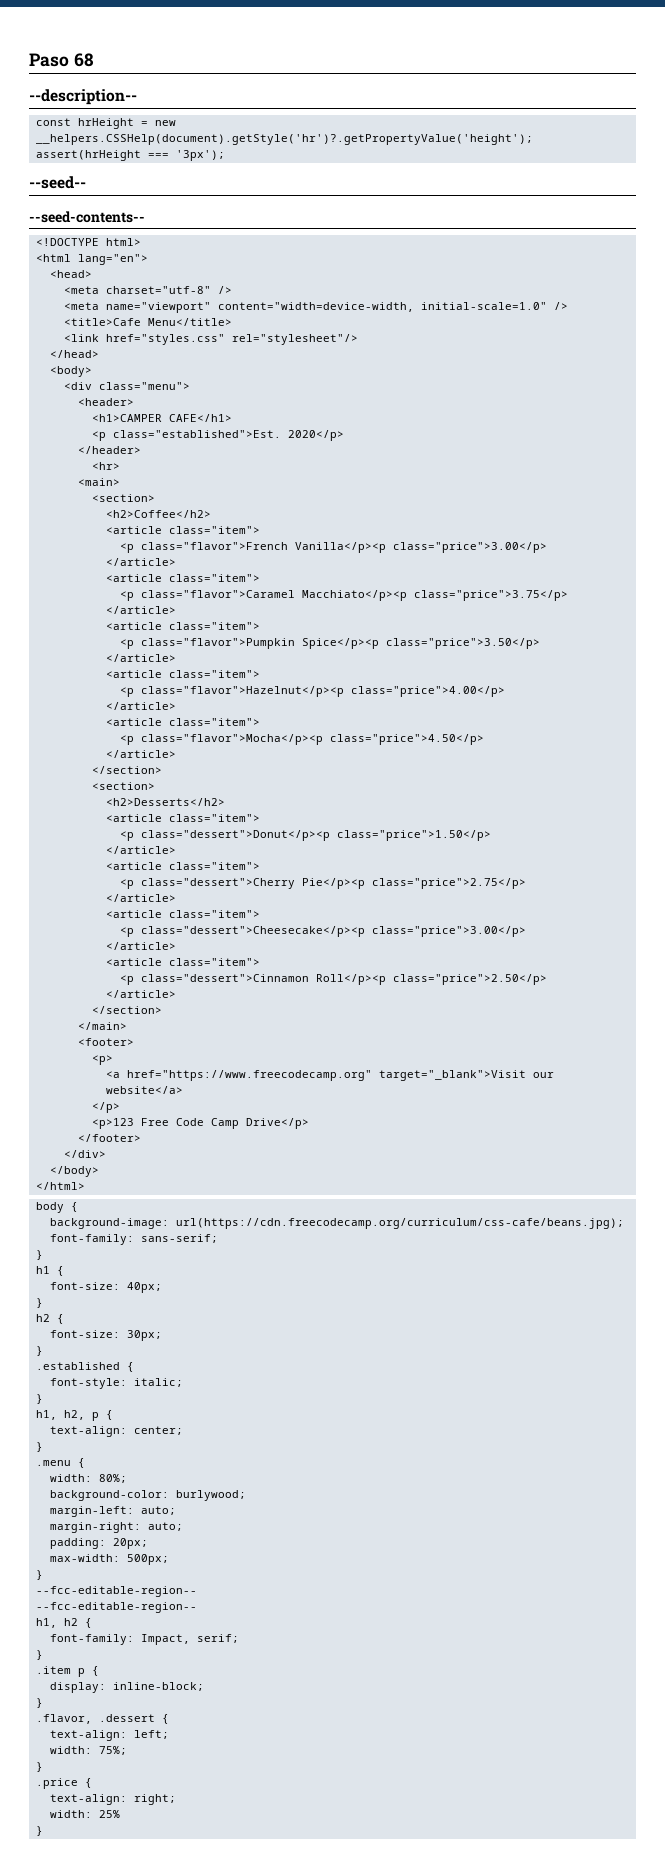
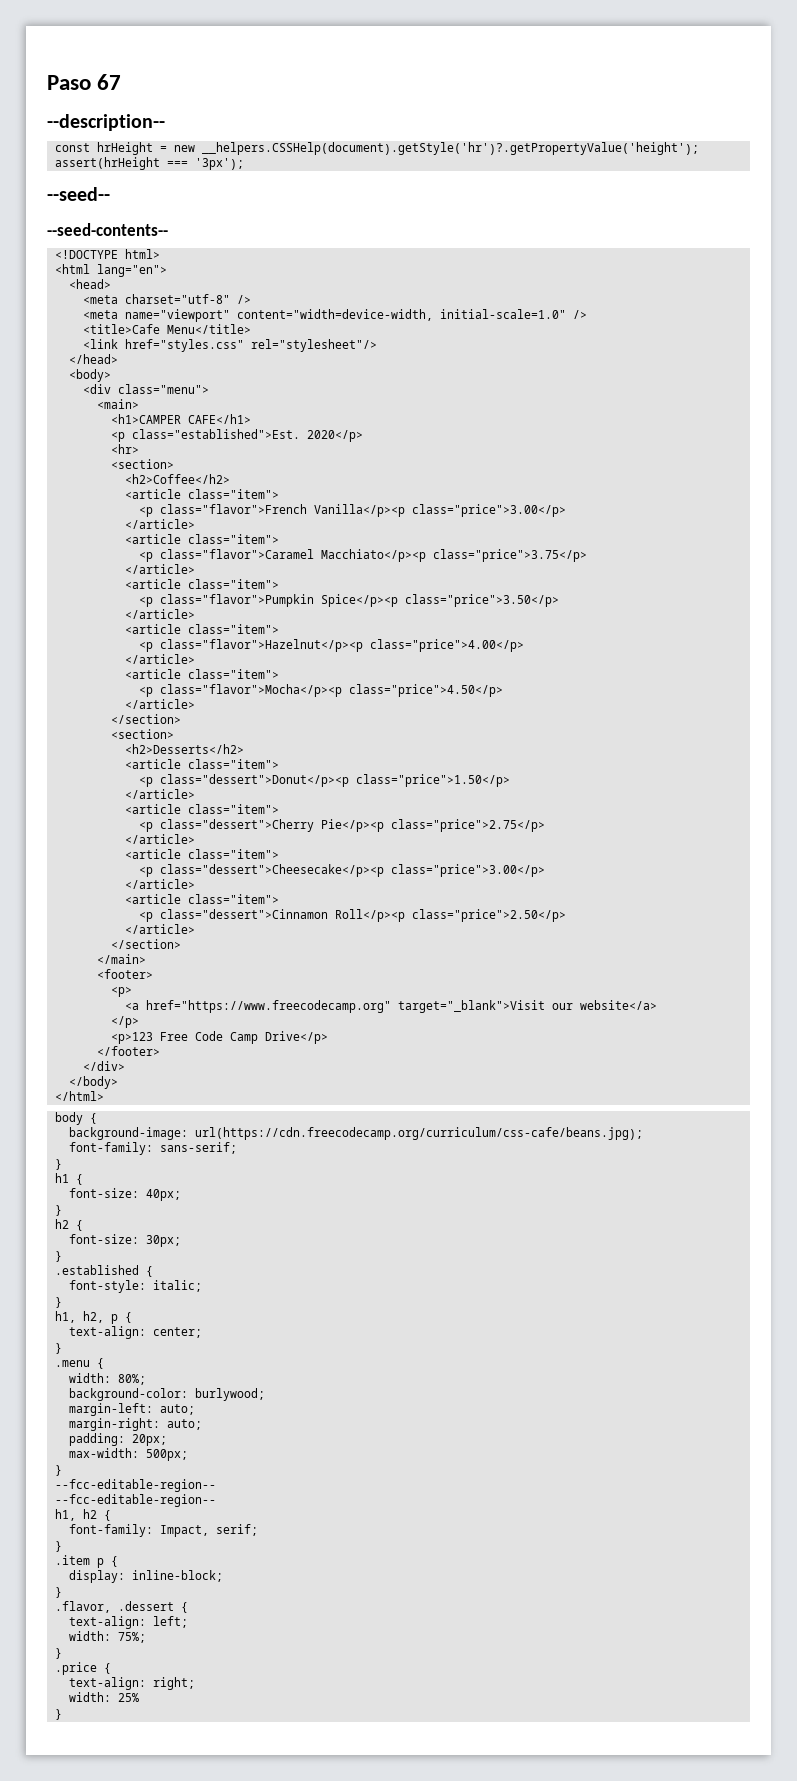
- Paso 68
+ Paso 67
- <header>
+ <main>
- </header>
- <main>

